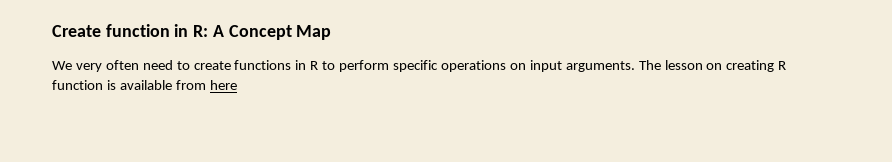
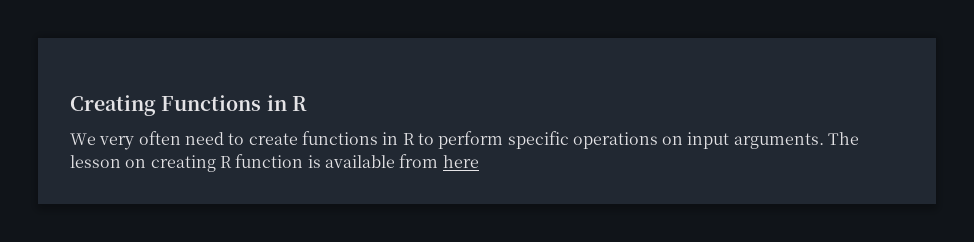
- Create function in R: A Concept Map
+ Creating Functions in R

